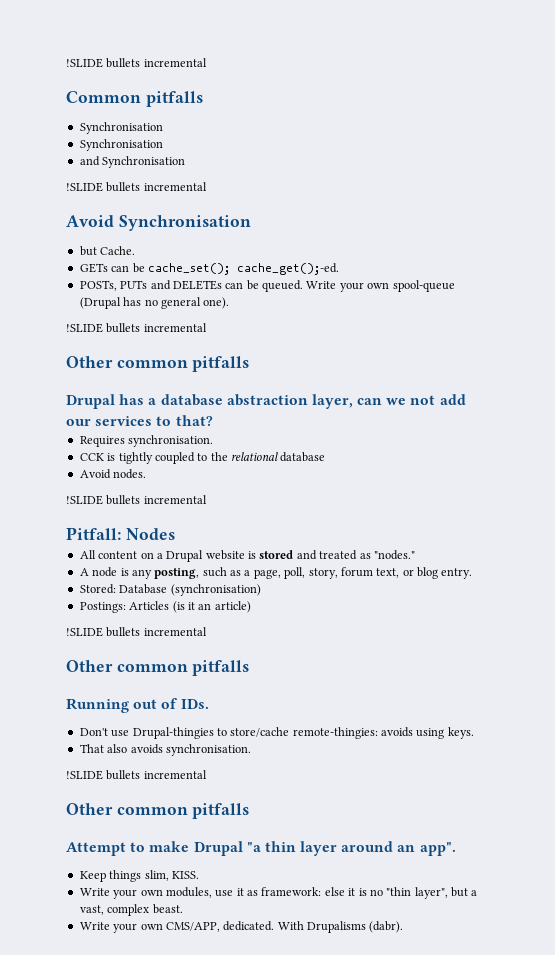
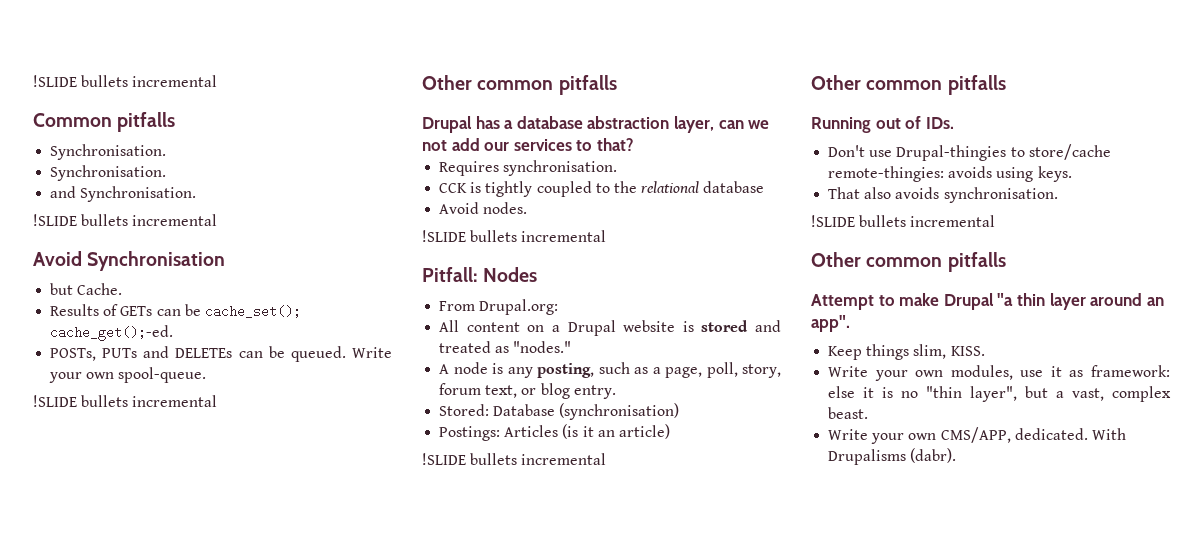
  Common pitfalls
- Synchronisation
- Synchronisation
- and Synchronisation
+ Synchronisation.
+ Synchronisation.
+ and Synchronisation.
- GETs can be cache_set(); cache_get();-ed.
+ Results of GETs can be cache_set(); cache_get();-ed.
- Write your own spool-queue (Drupal has no general one).
+ Write your own spool-queue.
+ From Drupal.org:

